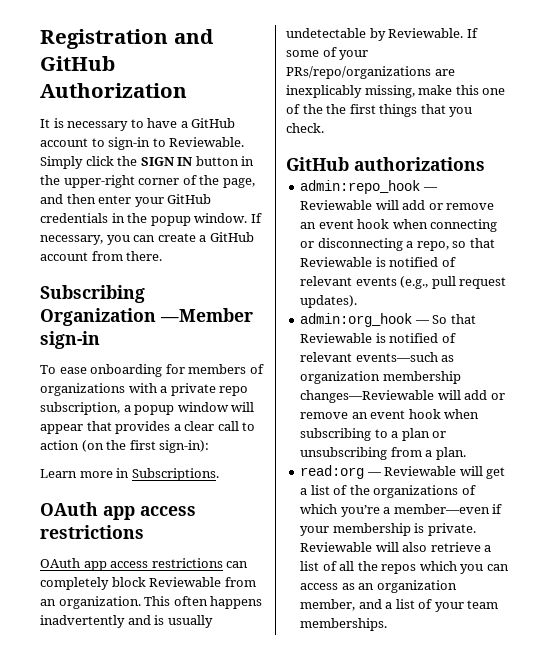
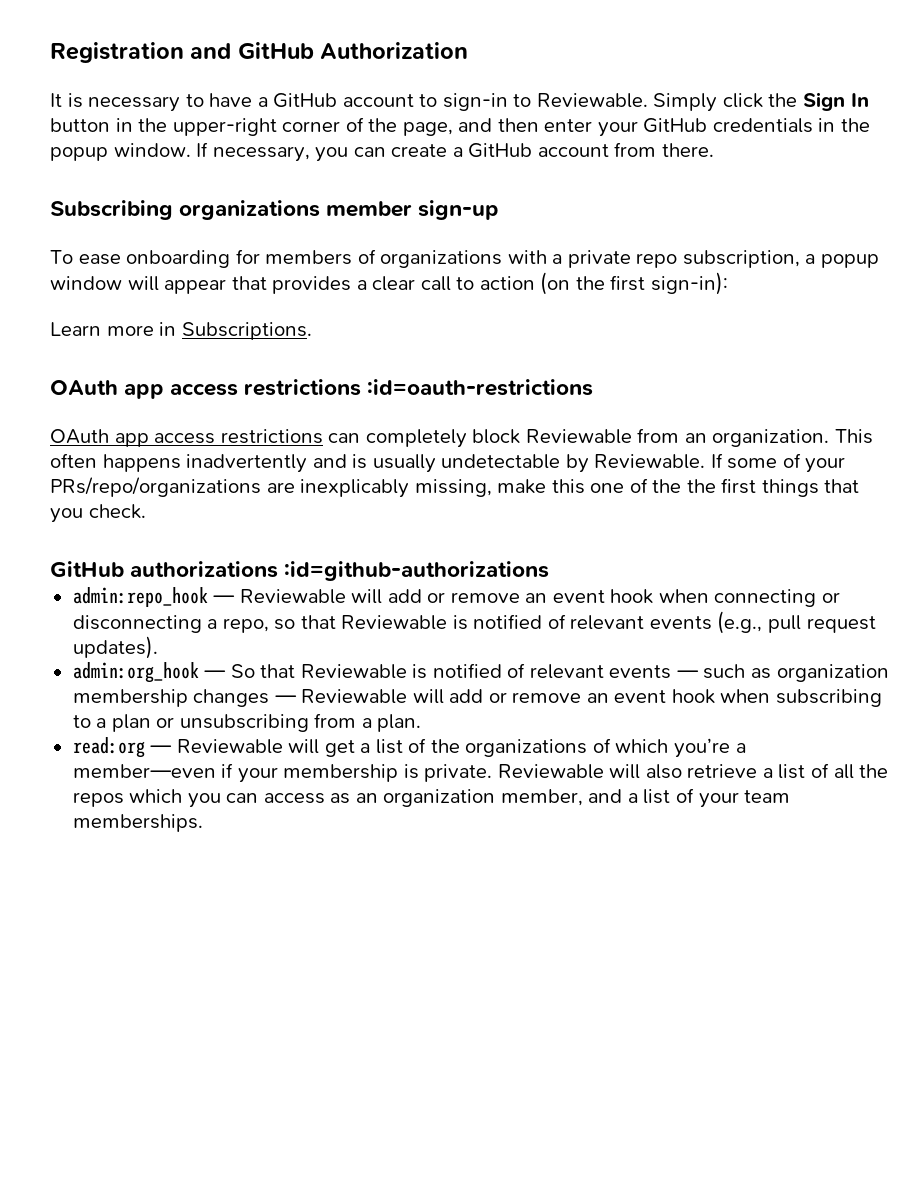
- Simply click the SIGN IN button in the upper-right corner of the page, and then enter your GitHub credentials in the popup window.
+ Simply click the Sign In button in the upper-right corner of the page, and then enter your GitHub credentials in the popup window.
- Subscribing Organization —Member sign-in
+ Subscribing organizations member sign-up
  Learn more in Subscriptions.
- OAuth app access restrictions
+ OAuth app access restrictions :id=oauth-restrictions
- GitHub authorizations
+ GitHub authorizations :id=github-authorizations
- admin:org_hook — So that Reviewable is notified of relevant events—such as organization membership changes—Reviewable will add or remove an event hook when subscribing to a plan or unsubscribing from a plan.
+ admin:org_hook — So that Reviewable is notified of relevant events — such as organization membership changes — Reviewable will add or remove an event hook when subscribing to a plan or unsubscribing from a plan.

